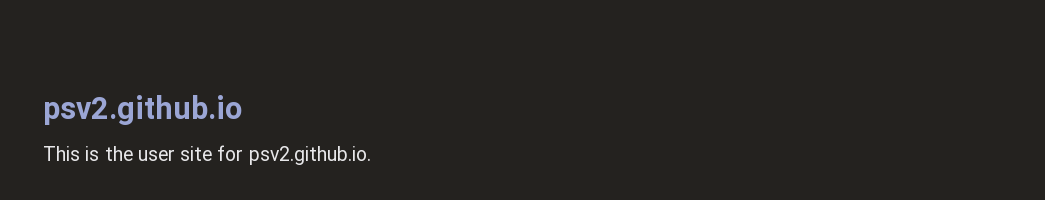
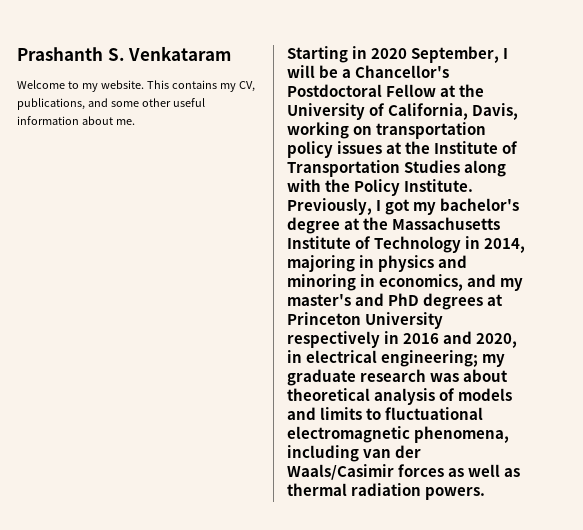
- psv2.github.io
- This is the user site for psv2.github.io.
+ Prashanth S. Venkataram
+ Welcome to my website. This contains my CV, publications, and some other useful information about me.
+ Starting in 2020 September, I will be a Chancellor's Postdoctoral Fellow at the University of California, Davis, working on transportation policy issues at the Institute of Transportation Studies along with the Policy Institute. Previously, I got my bachelor's degree at the Massachusetts Institute of Technology in 2014, majoring in physics and minoring in economics, and my master's and PhD degrees at Princeton University respectively in 2016 and 2020, in electrical engineering; my graduate research was about theoretical analysis of models and limits to fluctuational electromagnetic phenomena, including van der Waals/Casimir forces as well as thermal radiation powers.

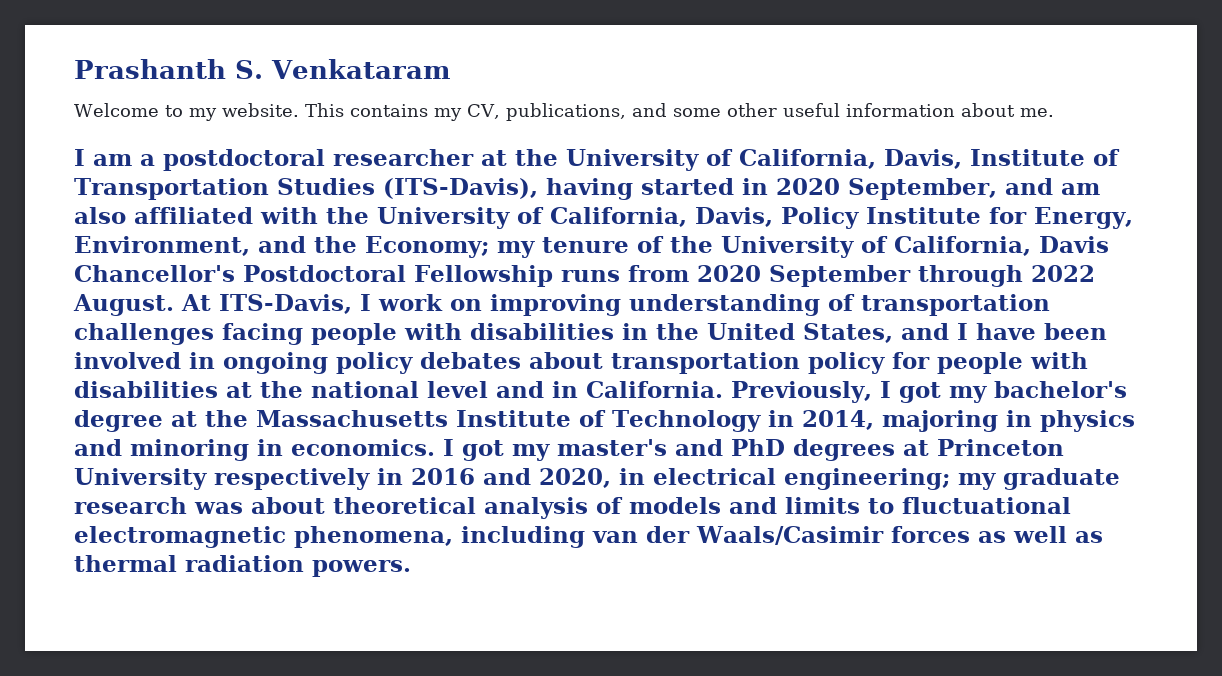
- Starting in 2020 September, I will be a Chancellor's Postdoctoral Fellow at the University of California, Davis, working on transportation policy issues at the Institute of Transportation Studies along with the Policy Institute.
+ I am a postdoctoral researcher at the University of California, Davis, Institute of Transportation Studies (ITS-Davis), having started in 2020 September, and am also affiliated with the University of California, Davis, Policy Institute for Energy, Environment, and the Economy; my tenure of the University of California, Davis Chancellor's Postdoctoral Fellowship runs from 2020 September through 2022 August. At ITS-Davis, I work on improving understanding of transportation challenges facing people with disabilities in the United States, and I have been involved in ongoing policy debates about transportation policy for people with disabilities at the national level and in California.
- Previously, I got my bachelor's degree at the Massachusetts Institute of Technology in 2014, majoring in physics and minoring in economics, and my master's and PhD degrees at Princeton University respectively in 2016 and 2020, in electrical engineering;
+ Previously, I got my bachelor's degree at the Massachusetts Institute of Technology in 2014, majoring in physics and minoring in economics. I got my master's and PhD degrees at Princeton University respectively in 2016 and 2020, in electrical engineering;

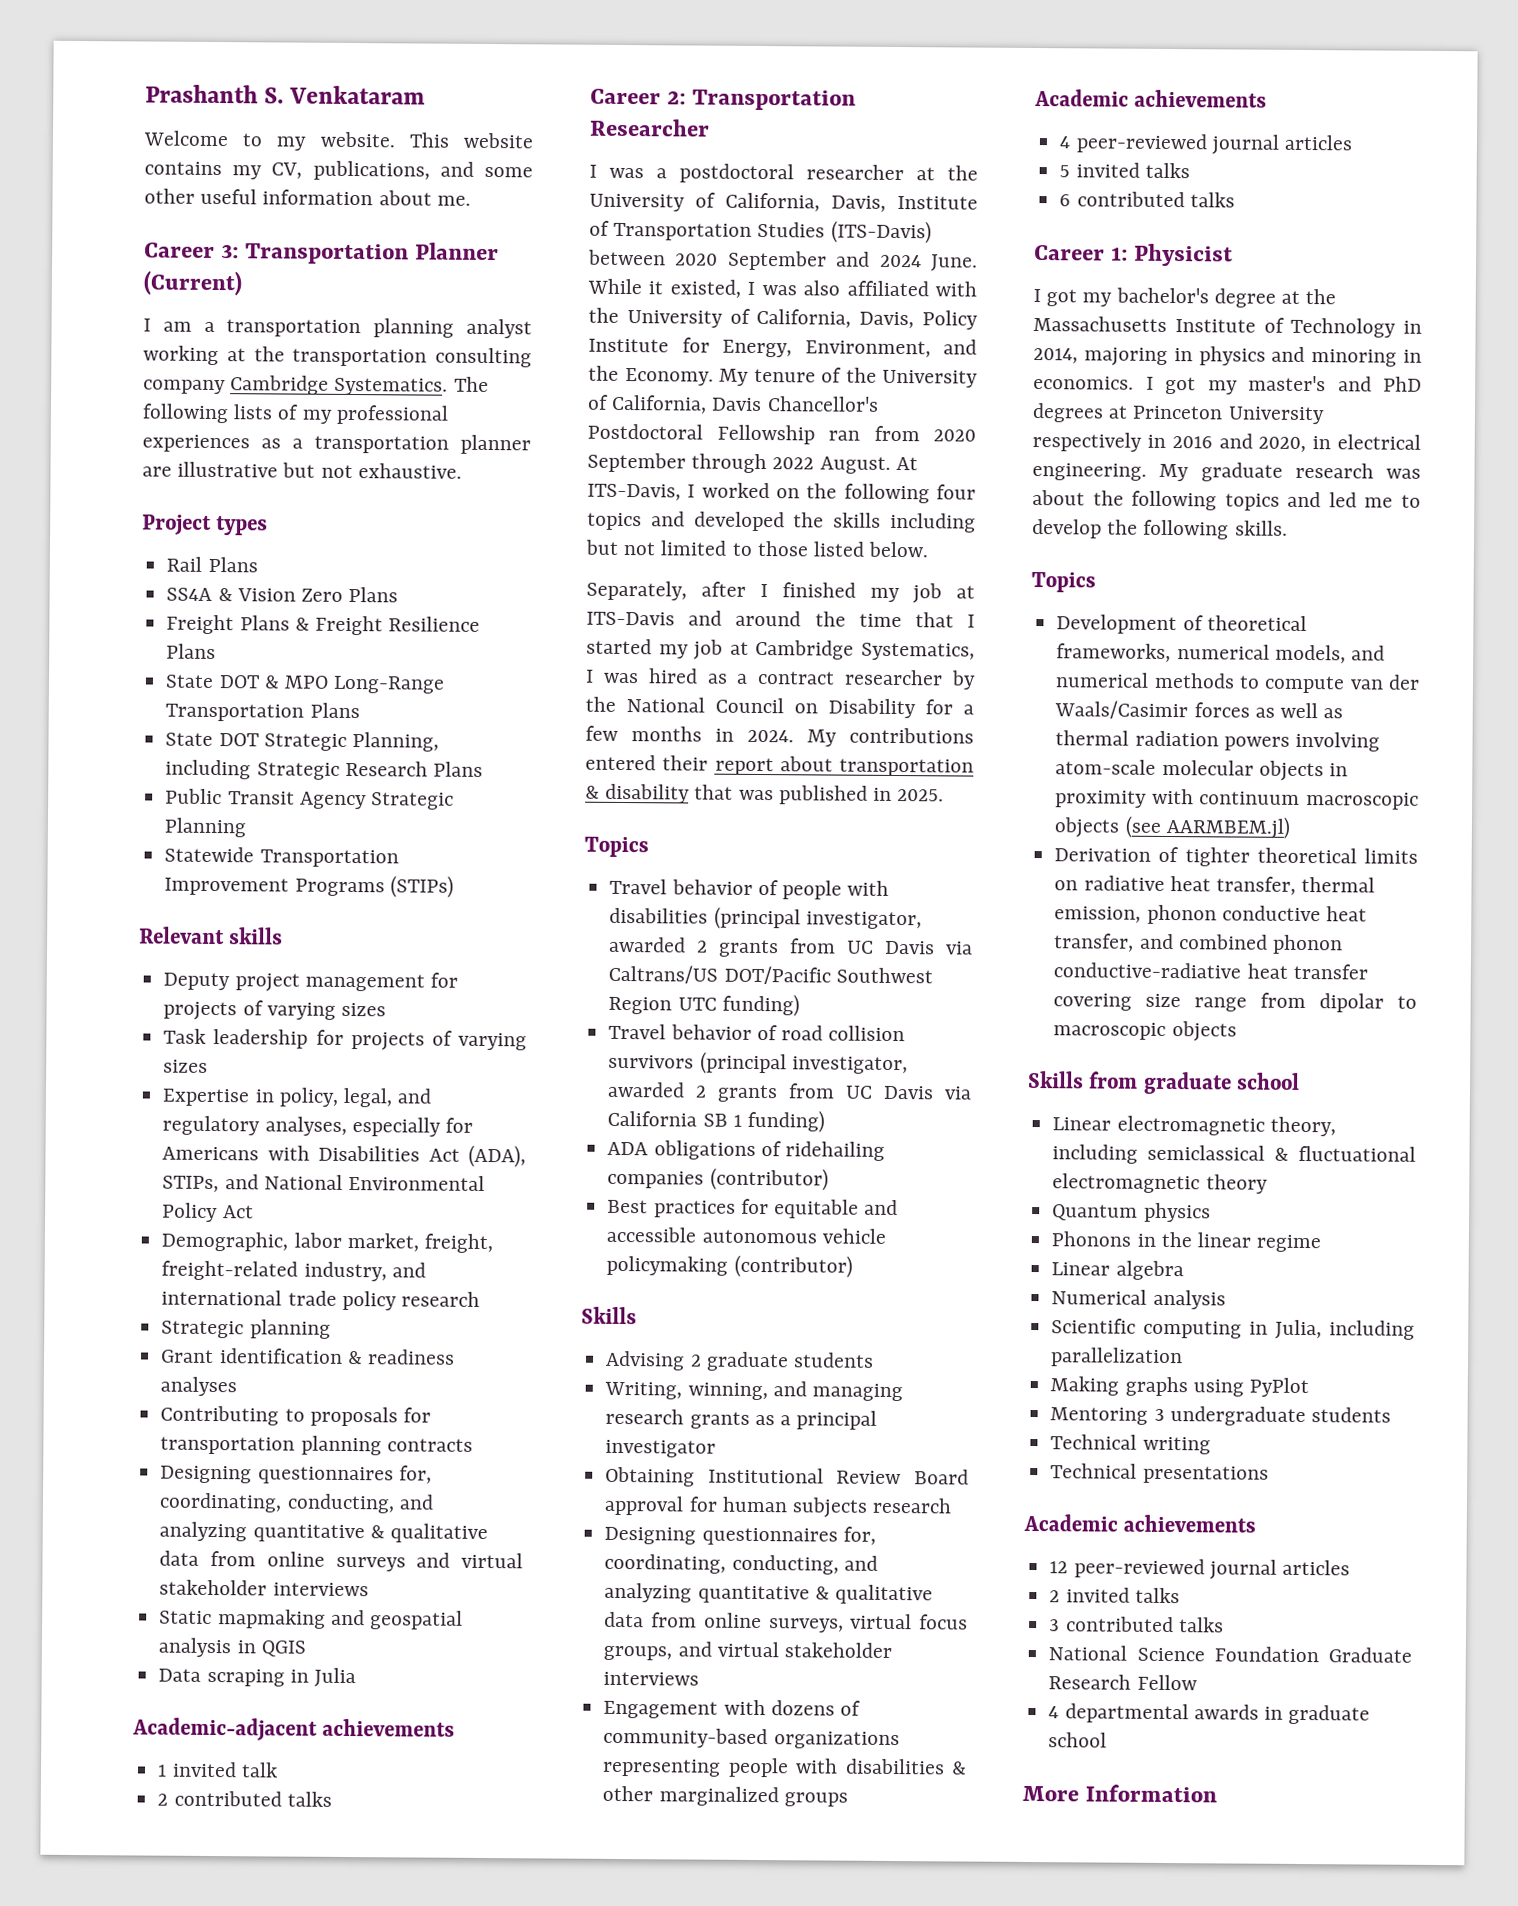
- This contains my CV, publications, and some other useful information about me.
+ This website contains my CV, publications, and some other useful information about me.
- I am a postdoctoral researcher at the University of California, Davis, Institute of Transportation Studies (ITS-Davis), having started in 2020 September, and am also affiliated with the University of California, Davis, Policy Institute for Energy, Environment, and the Economy; my tenure of the University of California, Davis Chancellor's Postdoctoral Fellowship runs from 2020 September through 2022 August.
+ Career 3: Transportation Planner (Current)
+ I am a transportation planning analyst working at the transportation consulting company Cambridge Systematics. The following lists of my professional experiences as a transportation planner are illustrative but not exhaustive.
+ Project types
+ Rail Plans
+ SS4A & Vision Zero Plans
+ Freight Plans & Freight Resilience Plans
+ State DOT & MPO Long-Range Transportation Plans
+ State DOT Strategic Planning, including Strategic Research Plans
+ Public Transit Agency Strategic Planning
+ Statewide Transportation Improvement Programs (STIPs)
+ Relevant skills
+ Deputy project management for projects of varying sizes
+ Task leadership for projects of varying sizes
+ Expertise in policy, legal, and regulatory analyses, especially for Americans with Disabilities Act (ADA), STIPs, and National Environmental Policy Act
+ Demographic, labor market, freight, freight-related industry, and international trade policy research
+ Strategic planning
+ Grant identification & readiness analyses
+ Contributing to proposals for transportation planning contracts
+ Designing questionnaires for, coordinating, conducting, and analyzing quantitative & qualitative data from online surveys and virtual stakeholder interviews
+ Static mapmaking and geospatial analysis in QGIS
+ Data scraping in Julia
+ Academic-adjacent achievements
+ 1 invited talk
+ 2 contributed talks
+ Career 2: Transportation Researcher
+ I was a postdoctoral researcher at the University of California, Davis, Institute of Transportation Studies (ITS-Davis) between 2020 September and 2024 June. While it existed, I was also affiliated with the University of California, Davis, Policy Institute for Energy, Environment, and the Economy. My tenure of the University of California, Davis Chancellor's Postdoctoral Fellowship ran from 2020 September through 2022 August.
- At ITS-Davis, I work on improving understanding of transportation challenges facing people with disabilities in the United States, and I have been involved in ongoing policy debates about transportation policy for people with disabilities at the national level and in California. Previously, I got my bachelor's degree at the Massachusetts Institute of Technology in 2014, majoring in physics and minoring in economics.
+ At ITS-Davis, I worked on the following four topics and developed the skills including but not limited to those listed below.
+ Separately, after I finished my job at ITS-Davis and around the time that I started my job at Cambridge Systematics, I was hired as a contract researcher by the National Council on Disability for a few months in 2024. My contributions entered their report about transportation & disability that was published in 2025.
+ Topics
+ Travel behavior of people with disabilities (principal investigator, awarded 2 grants from UC Davis via Caltrans/US DOT/Pacific Southwest Region UTC funding)
+ Travel behavior of road collision survivors (principal investigator, awarded 2 grants from UC Davis via California SB 1 funding)
+ ADA obligations of ridehailing companies (contributor)
+ Best practices for equitable and accessible autonomous vehicle policymaking (contributor)
+ Skills
+ Advising 2 graduate students
+ Writing, winning, and managing research grants as a principal investigator
+ Obtaining Institutional Review Board approval for human subjects research
+ Designing questionnaires for, coordinating, conducting, and analyzing quantitative & qualitative data from online surveys, virtual focus groups, and virtual stakeholder interviews
+ Engagement with dozens of community-based organizations representing people with disabilities & other marginalized groups
+ Academic achievements
+ 4 peer-reviewed journal articles
+ 5 invited talks
+ 6 contributed talks
+ Career 1: Physicist
+ I got my bachelor's degree at the Massachusetts Institute of Technology in 2014, majoring in physics and minoring in economics.
- I got my master's and PhD degrees at Princeton University respectively in 2016 and 2020, in electrical engineering; my graduate research was about theoretical analysis of models and limits to fluctuational electromagnetic phenomena, including van der Waals/Casimir forces as well as thermal radiation powers.
+ I got my master's and PhD degrees at Princeton University respectively in 2016 and 2020, in electrical engineering. My graduate research was about the following topics and led me to develop the following skills.
+ Topics
+ Development of theoretical frameworks, numerical models, and numerical methods to compute van der Waals/Casimir forces as well as thermal radiation powers involving atom-scale molecular objects in proximity with continuum macroscopic objects (see AARMBEM.jl)
+ Derivation of tighter theoretical limits on radiative heat transfer, thermal emission, phonon conductive heat transfer, and combined phonon conductive-radiative heat transfer covering size range from dipolar to macroscopic objects
+ Skills from graduate school
+ Linear electromagnetic theory, including semiclassical & fluctuational electromagnetic theory
+ Quantum physics
+ Phonons in the linear regime
+ Linear algebra
+ Numerical analysis
+ Scientific computing in Julia, including parallelization
+ Making graphs using PyPlot
+ Mentoring 3 undergraduate students
+ Technical writing
+ Technical presentations
+ Academic achievements
+ 12 peer-reviewed journal articles
+ 2 invited talks
+ 3 contributed talks
+ National Science Foundation Graduate Research Fellow
+ 4 departmental awards in graduate school
+ More Information

